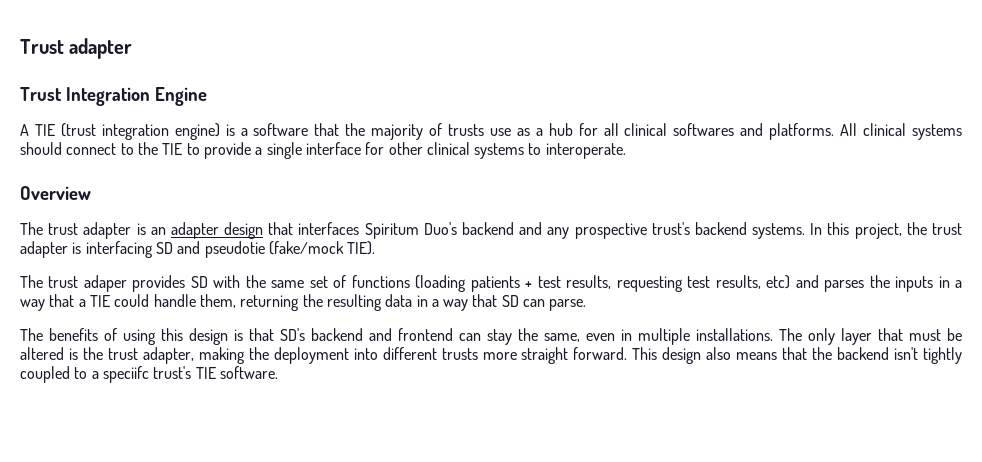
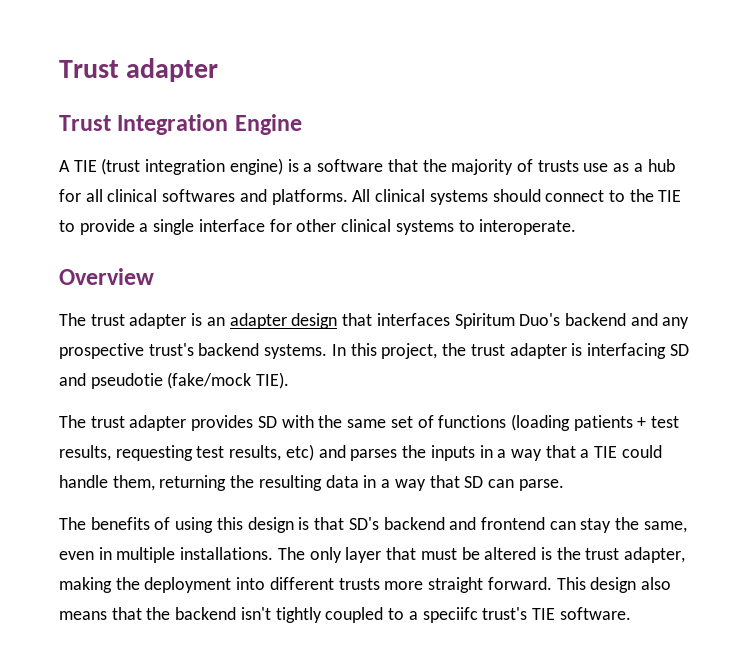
- The trust adaper provides SD with the same set of functions (loading patients + test results, requesting test results, etc) and parses the inputs in a way that a TIE could handle them, returning the resulting data in a way that SD can parse.
+ The trust adapter provides SD with the same set of functions (loading patients + test results, requesting test results, etc) and parses the inputs in a way that a TIE could handle them, returning the resulting data in a way that SD can parse.

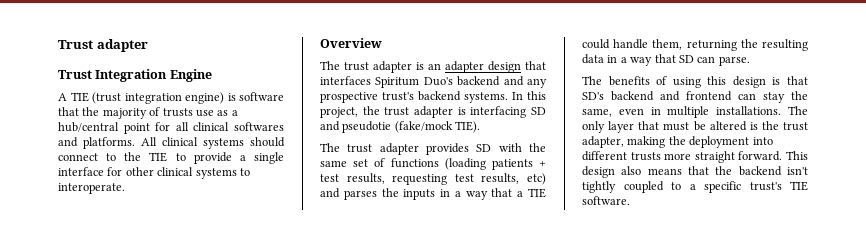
- A TIE (trust integration engine) is a software that the majority of trusts use as a hub for all clinical softwares and platforms.
+ A TIE (trust integration engine) is software that the majority of trusts use as a hub/central point for all clinical softwares and platforms.
- This design also means that the backend isn't tightly coupled to a speciifc trust's TIE software.
+ This design also means that the backend isn't tightly coupled to a specific trust's TIE software.

